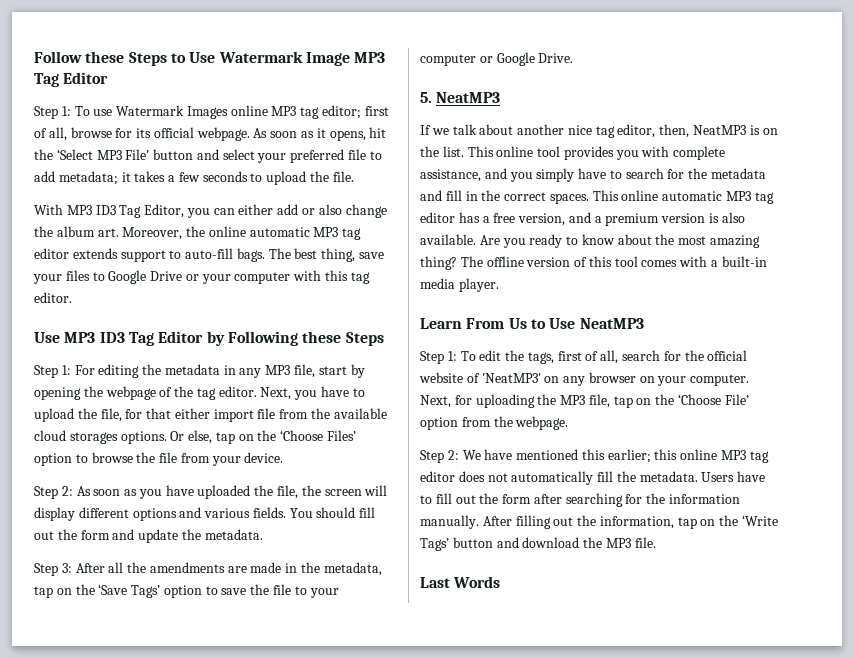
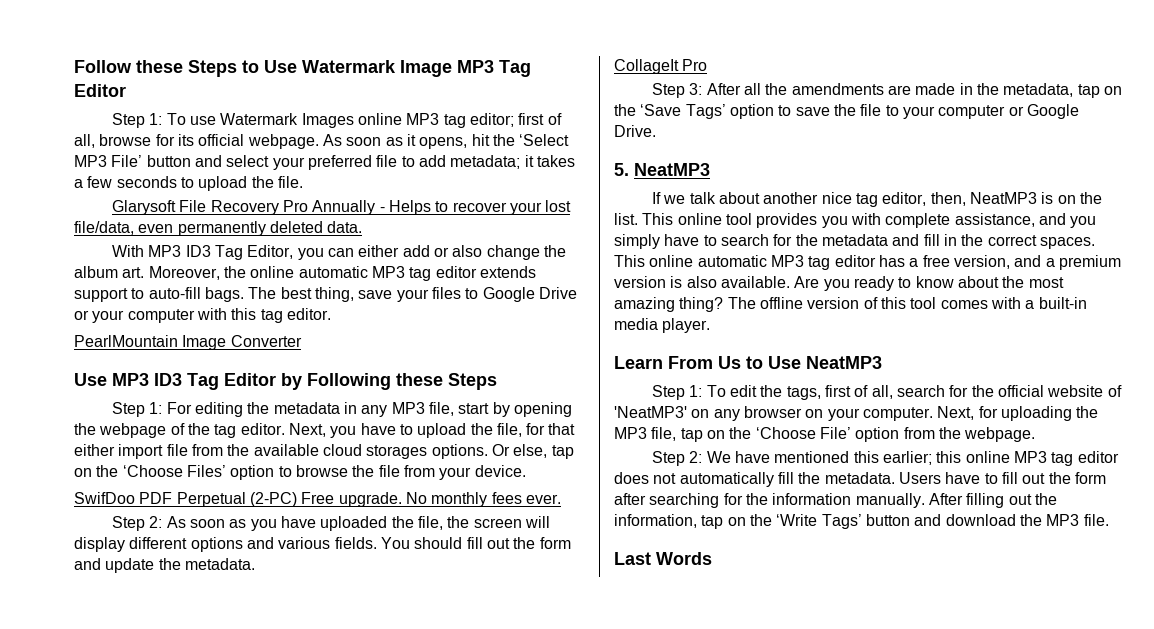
+ Glarysoft File Recovery Pro Annually - Helps to recover your lost file/data, even permanently deleted data.
+ PearlMountain Image Converter
+ SwifDoo PDF Perpetual (2-PC) Free upgrade. No monthly fees ever.
+ CollageIt Pro

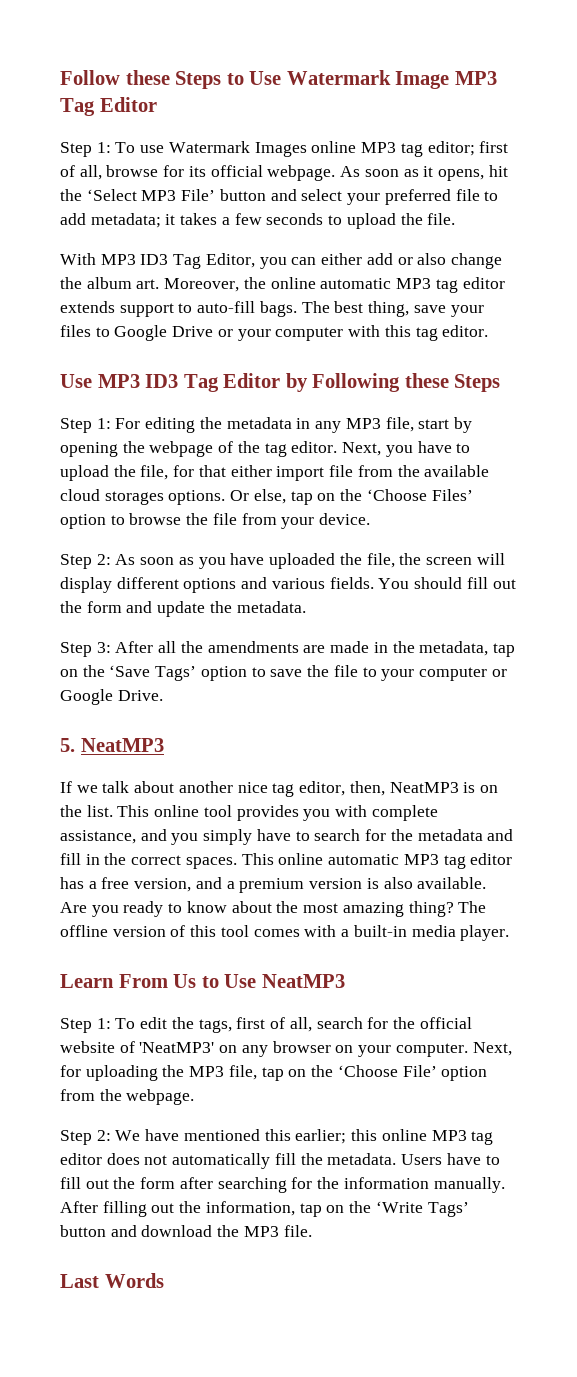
- Glarysoft File Recovery Pro Annually - Helps to recover your lost file/data, even permanently deleted data.
- PearlMountain Image Converter
- SwifDoo PDF Perpetual (2-PC) Free upgrade. No monthly fees ever.
- CollageIt Pro

